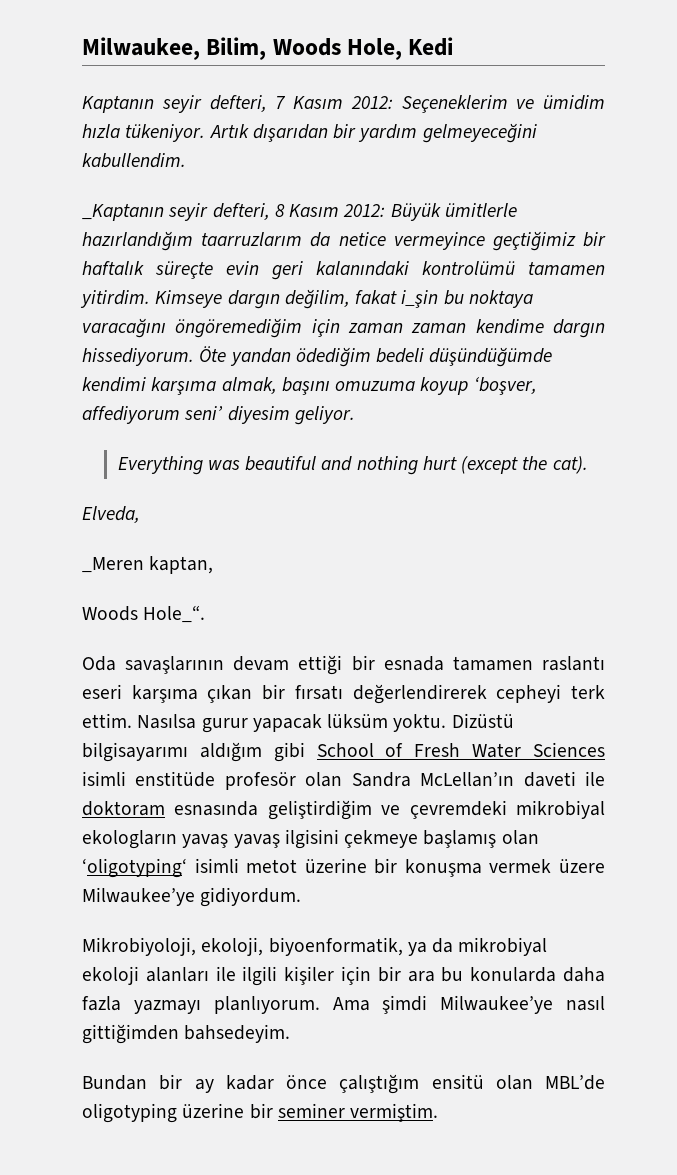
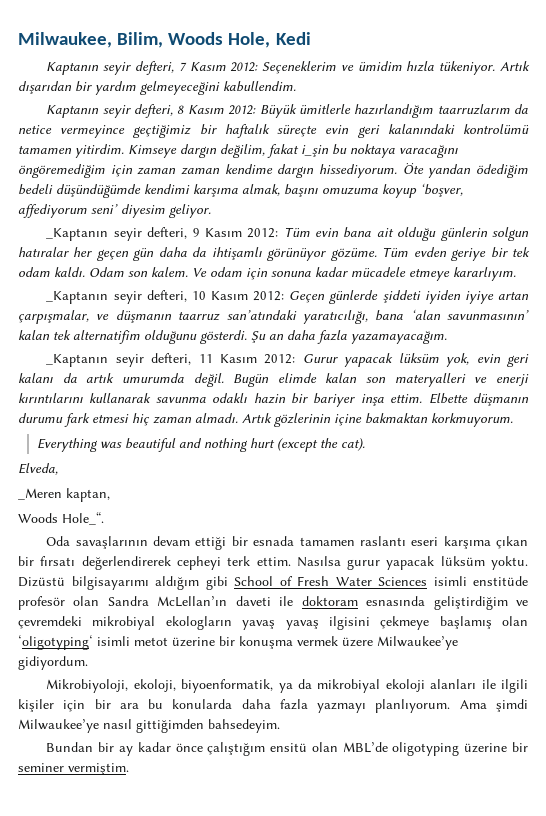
- _Kaptanın seyir defteri, 8 Kasım 2012: Büyük ümitlerle hazırlandığım taarruzlarım da netice vermeyince geçtiğimiz bir haftalık süreçte evin geri kalanındaki kontrolümü tamamen yitirdim.
+ Kaptanın seyir defteri, 8 Kasım 2012: Büyük ümitlerle hazırlandığım taarruzlarım da netice vermeyince geçtiğimiz bir haftalık süreçte evin geri kalanındaki kontrolümü tamamen yitirdim.
+ _Kaptanın seyir defteri, 9 Kasım 2012: Tüm evin bana ait olduğu günlerin solgun hatıralar her geçen gün daha da ihtişamlı görünüyor gözüme. Tüm evden geriye bir tek odam kaldı. Odam son kalem. Ve odam için sonuna kadar mücadele etmeye kararlıyım.
+ _Kaptanın seyir defteri, 10 Kasım 2012: Geçen günlerde şiddeti iyiden iyiye artan çarpışmalar, ve düşmanın taarruz san’atındaki yaratıcılığı, bana ‘alan savunmasının’ kalan tek alternatifim olduğunu gösterdi. Şu an daha fazla yazamayacağım.
+ _Kaptanın seyir defteri, 11 Kasım 2012: Gurur yapacak lüksüm yok, evin geri kalanı da artık umurumda değil. Bugün elimde kalan son materyalleri ve enerji kırıntılarını kullanarak savunma odaklı hazin bir bariyer inşa ettim. Elbette düşmanın durumu fark etmesi hiç zaman almadı. Artık gözlerinin içine bakmaktan korkmuyorum.

